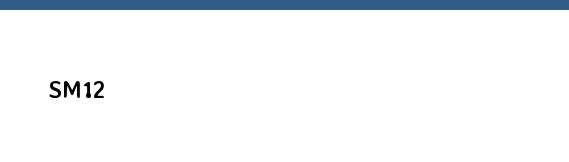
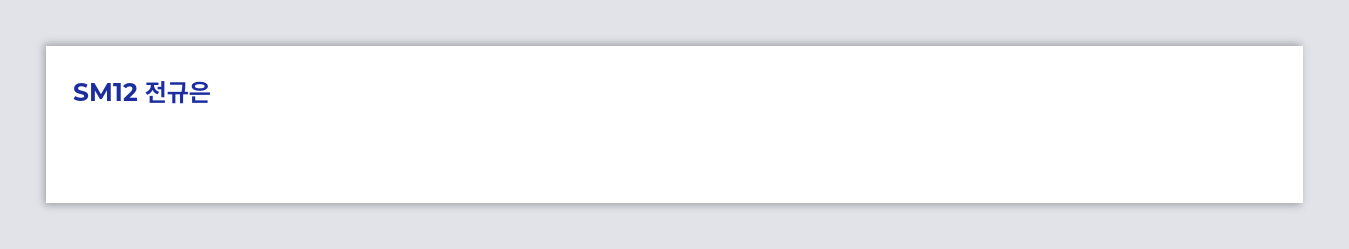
- SM12
+ SM12 전규은

